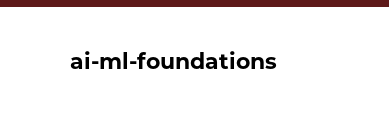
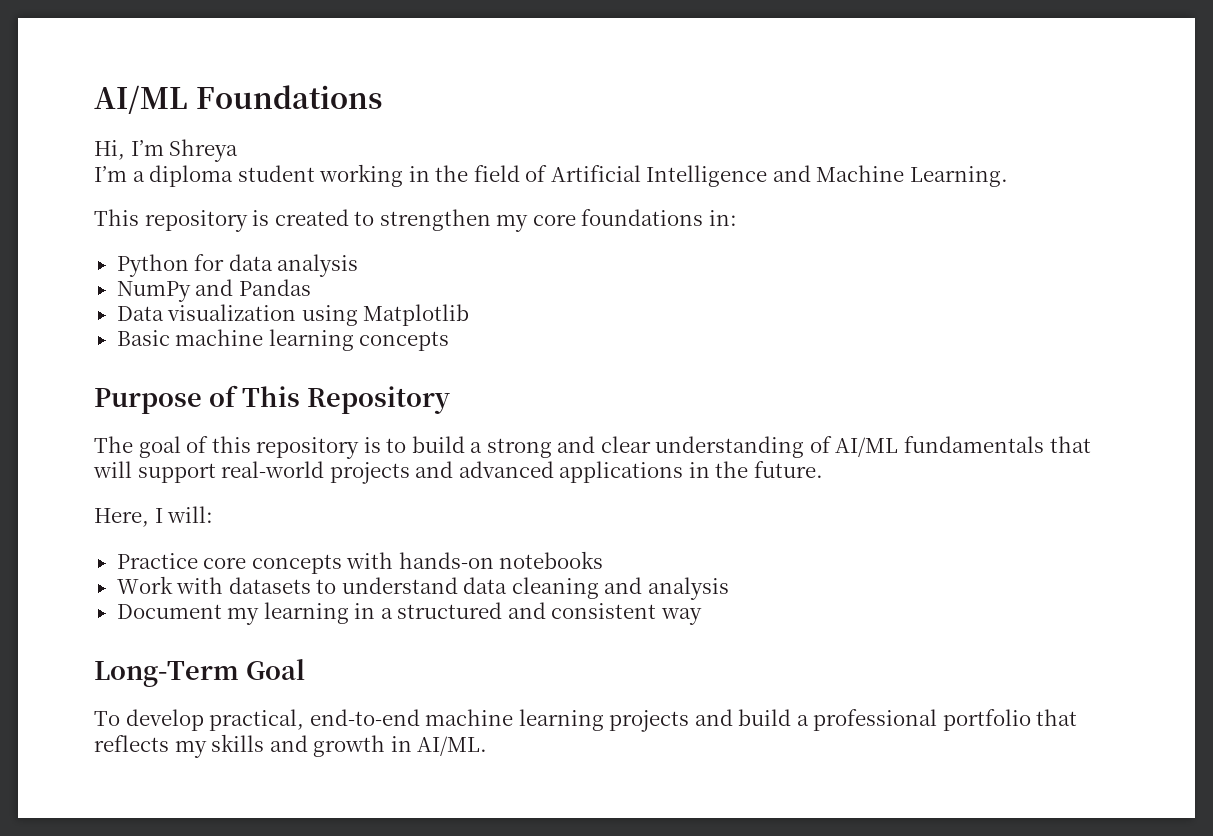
- ai-ml-foundations
+ AI/ML Foundations
+ Hi, I’m Shreya
+ I’m a diploma student working in the field of Artificial Intelligence and Machine Learning.
+ This repository is created to strengthen my core foundations in:
+ Python for data analysis
+ NumPy and Pandas
+ Data visualization using Matplotlib
+ Basic machine learning concepts
+ Purpose of This Repository
+ The goal of this repository is to build a strong and clear understanding of AI/ML fundamentals that will support real-world projects and advanced applications in the future.
+ Here, I will:
+ Practice core concepts with hands-on notebooks
+ Work with datasets to understand data cleaning and analysis
+ Document my learning in a structured and consistent way
+ Long-Term Goal
+ To develop practical, end-to-end machine learning projects and build a professional portfolio that reflects my skills and growth in AI/ML.

